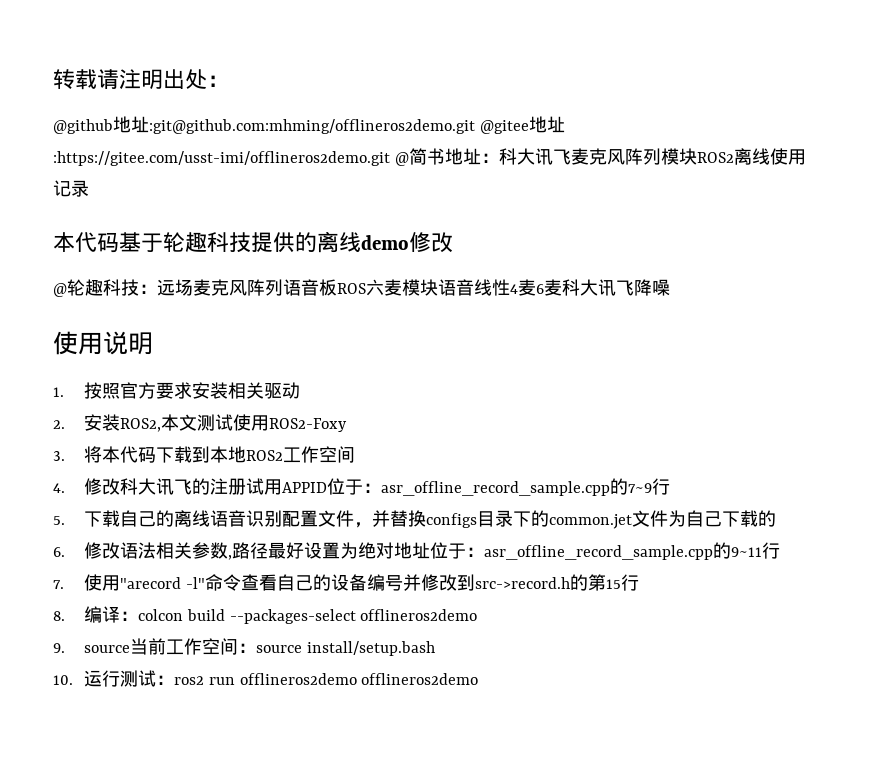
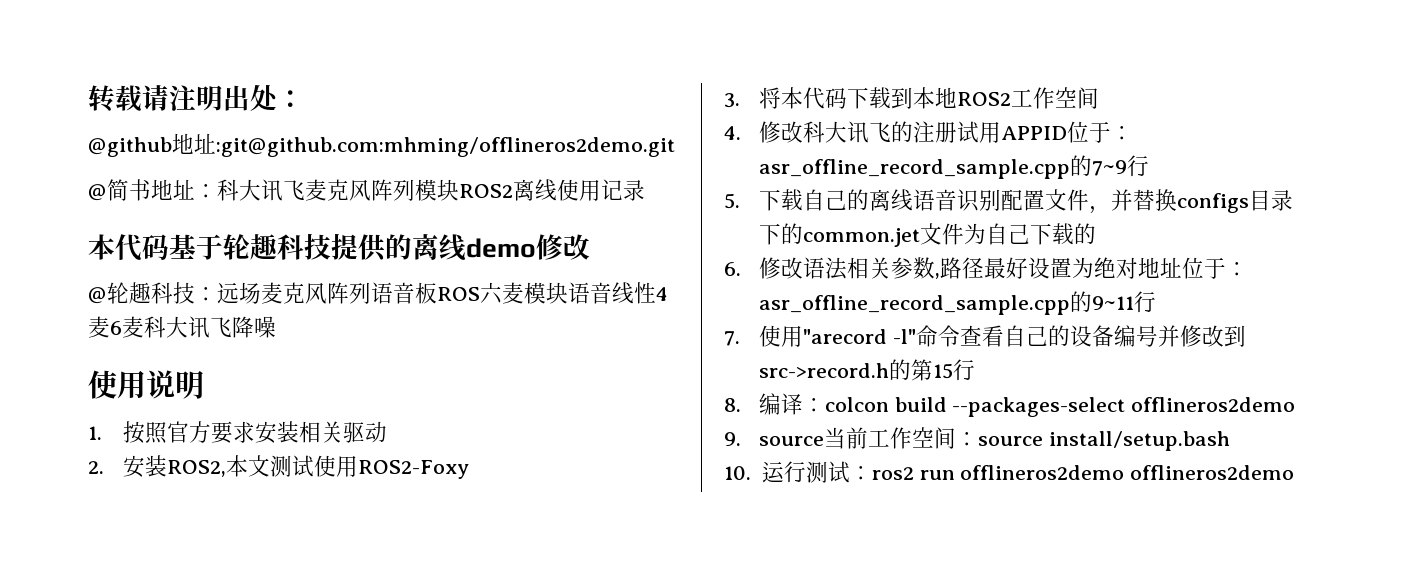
- @github地址:git@github.com:mhming/offlineros2demo.git @gitee地址:https://gitee.com/usst-imi/offlineros2demo.git @简书地址：科大讯飞麦克风阵列模块ROS2离线使用记录
+ @github地址:git@github.com:mhming/offlineros2demo.git
+ @简书地址：科大讯飞麦克风阵列模块ROS2离线使用记录

